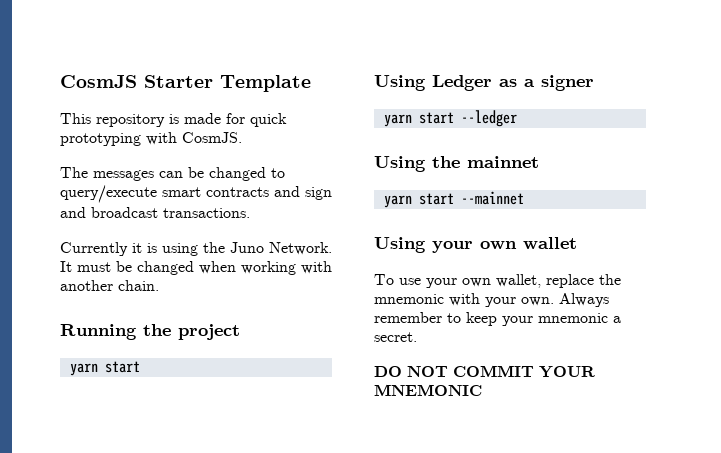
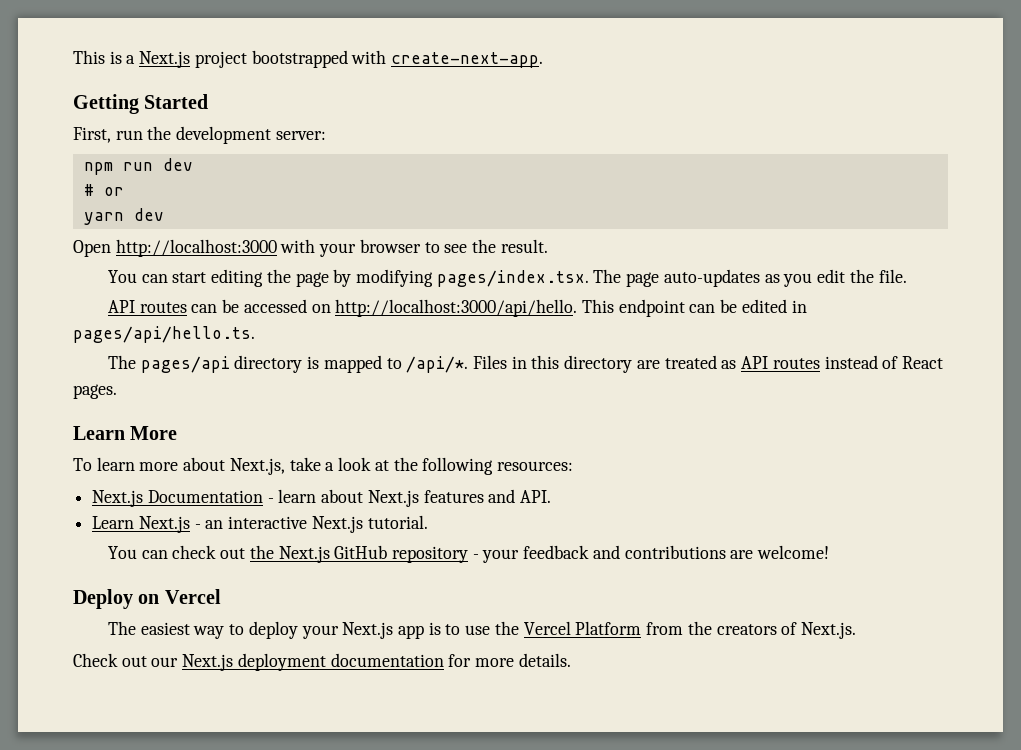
- CosmJS Starter Template
- This repository is made for quick prototyping with CosmJS.
- The messages can be changed to query/execute smart contracts and sign and broadcast transactions.
- Currently it is using the Juno Network. It must be changed when working with another chain.
- Running the project
- yarn start
- Using Ledger as a signer
- yarn start --ledger
- Using the mainnet
- yarn start --mainnet
- Using your own wallet
- To use your own wallet, replace the mnemonic with your own. Always remember to keep your mnemonic a secret.
- DO NOT COMMIT YOUR MNEMONIC
+ This is a Next.js project bootstrapped with create-next-app.
+ Getting Started
+ First, run the development server:
+ npm run dev
+ # or
+ yarn dev
+ Open http://localhost:3000 with your browser to see the result.
+ You can start editing the page by modifying pages/index.tsx. The page auto-updates as you edit the file.
+ API routes can be accessed on http://localhost:3000/api/hello. This endpoint can be edited in pages/api/hello.ts.
+ The pages/api directory is mapped to /api/*. Files in this directory are treated as API routes instead of React pages.
+ Learn More
+ To learn more about Next.js, take a look at the following resources:
+ Next.js Documentation - learn about Next.js features and API.
+ Learn Next.js - an interactive Next.js tutorial.
+ You can check out the Next.js GitHub repository - your feedback and contributions are welcome!
+ Deploy on Vercel
+ The easiest way to deploy your Next.js app is to use the Vercel Platform from the creators of Next.js.
+ Check out our Next.js deployment documentation for more details.

